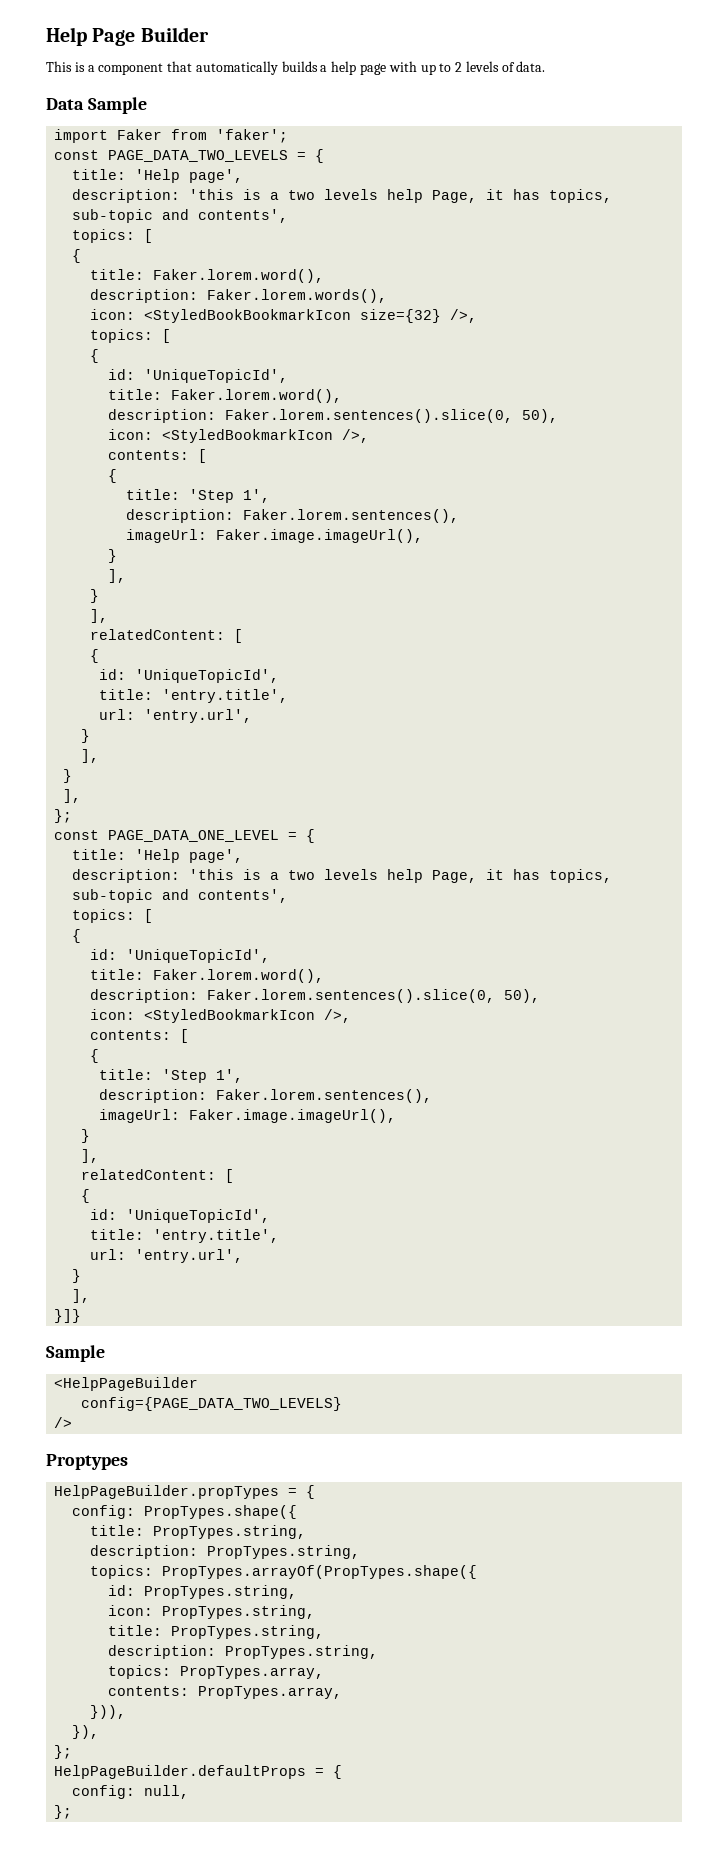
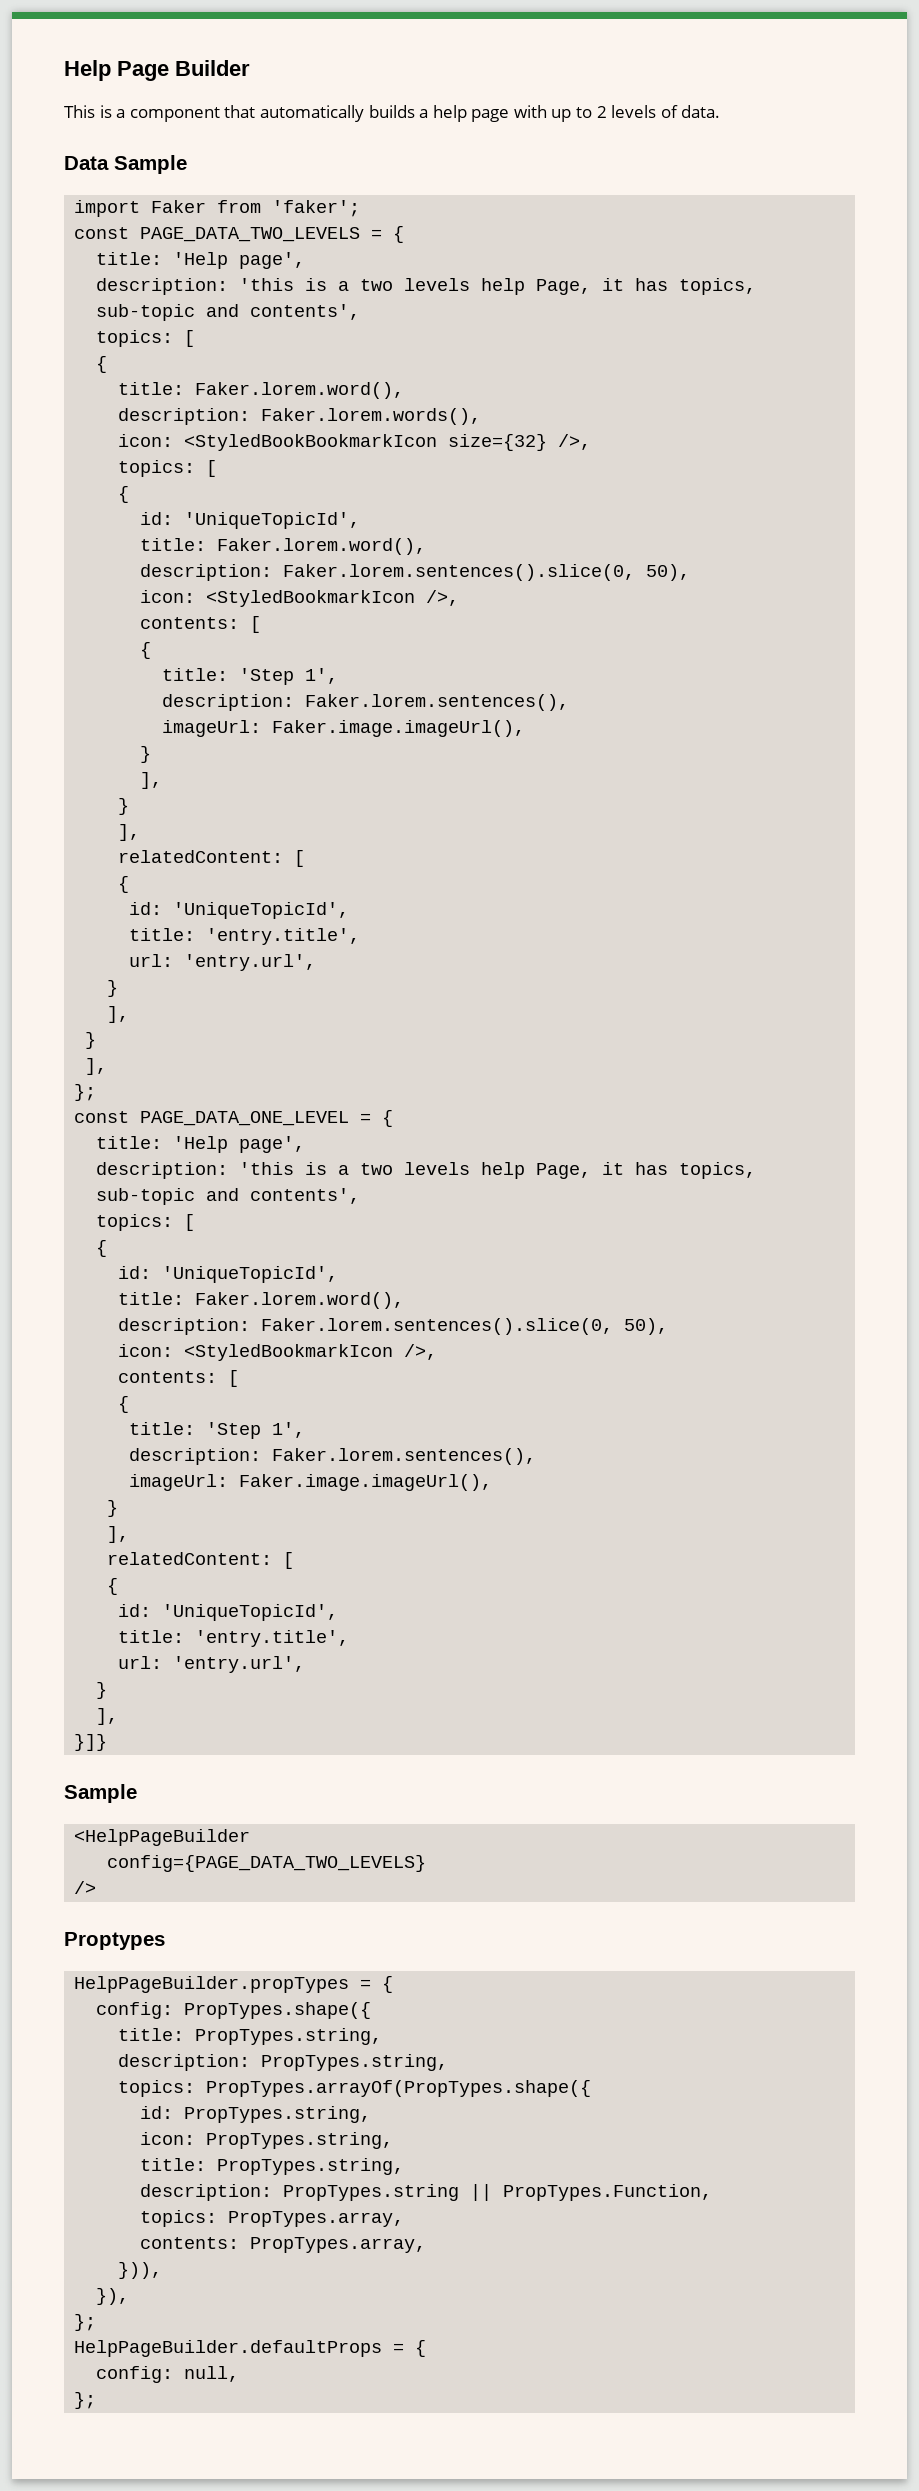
  icon: PropTypes.string,
  title: PropTypes.string,
- description: PropTypes.string,
+ description: PropTypes.string || PropTypes.Function,

